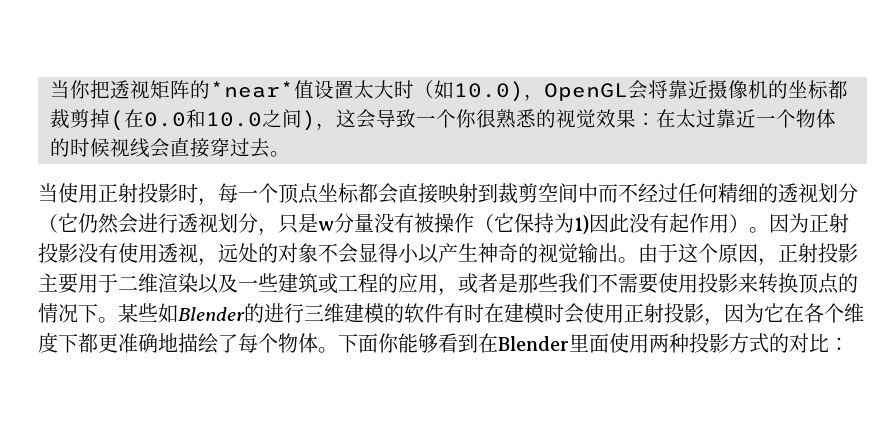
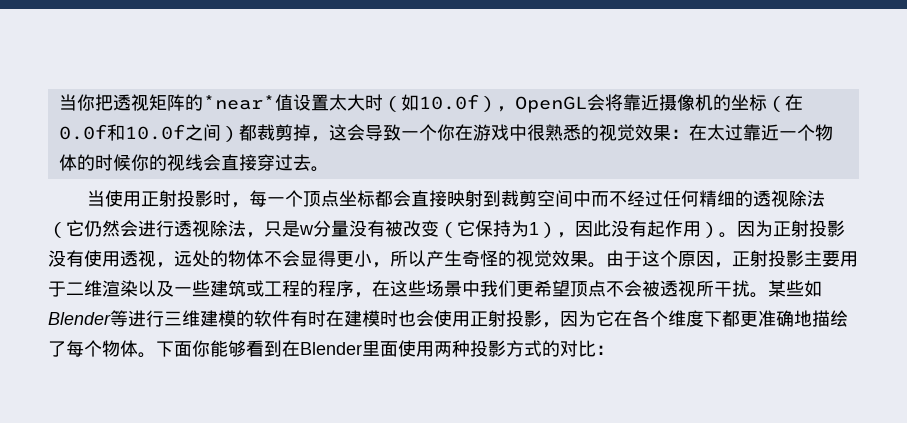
- 当你把透视矩阵的*near*值设置太大时（如10.0)，OpenGL会将靠近摄像机的坐标都裁剪掉(在0.0和10.0之间)，这会导致一个你很熟悉的视觉效果：在太过靠近一个物体的时候视线会直接穿过去。
+ 当你把透视矩阵的*near*值设置太大时（如10.0f），OpenGL会将靠近摄像机的坐标（在0.0f和10.0f之间）都裁剪掉，这会导致一个你在游戏中很熟悉的视觉效果：在太过靠近一个物体的时候你的视线会直接穿过去。
- 当使用正射投影时，每一个顶点坐标都会直接映射到裁剪空间中而不经过任何精细的透视划分（它仍然会进行透视划分，只是w分量没有被操作（它保持为1)因此没有起作用）。
+ 当使用正射投影时，每一个顶点坐标都会直接映射到裁剪空间中而不经过任何精细的透视除法（它仍然会进行透视除法，只是w分量没有被改变（它保持为1），因此没有起作用）。
- 因为正射投影没有使用透视，远处的对象不会显得小以产生神奇的视觉输出。
+ 因为正射投影没有使用透视，远处的物体不会显得更小，所以产生奇怪的视觉效果。
- 由于这个原因，正射投影主要用于二维渲染以及一些建筑或工程的应用，或者是那些我们不需要使用投影来转换顶点的情况下。
+ 由于这个原因，正射投影主要用于二维渲染以及一些建筑或工程的程序，在这些场景中我们更希望顶点不会被透视所干扰。
- 某些如Blender的进行三维建模的软件有时在建模时会使用正射投影，因为它在各个维度下都更准确地描绘了每个物体。
+ 某些如Blender等进行三维建模的软件有时在建模时也会使用正射投影，因为它在各个维度下都更准确地描绘了每个物体。

